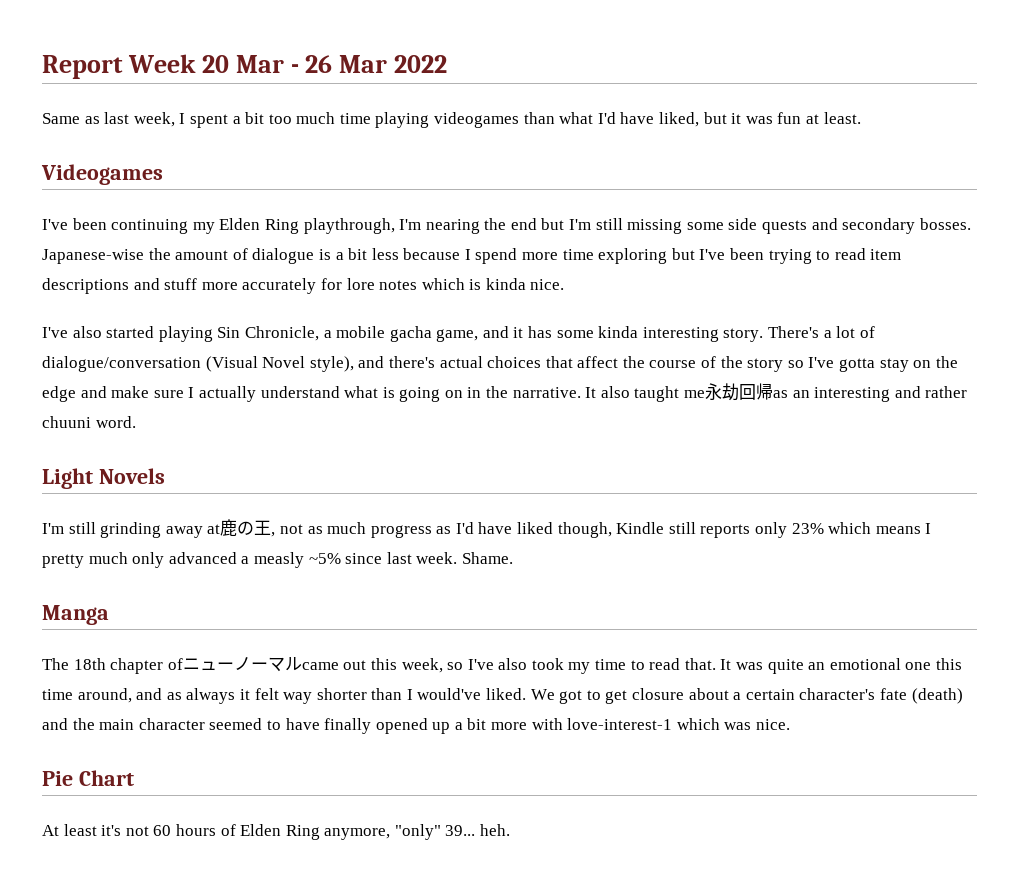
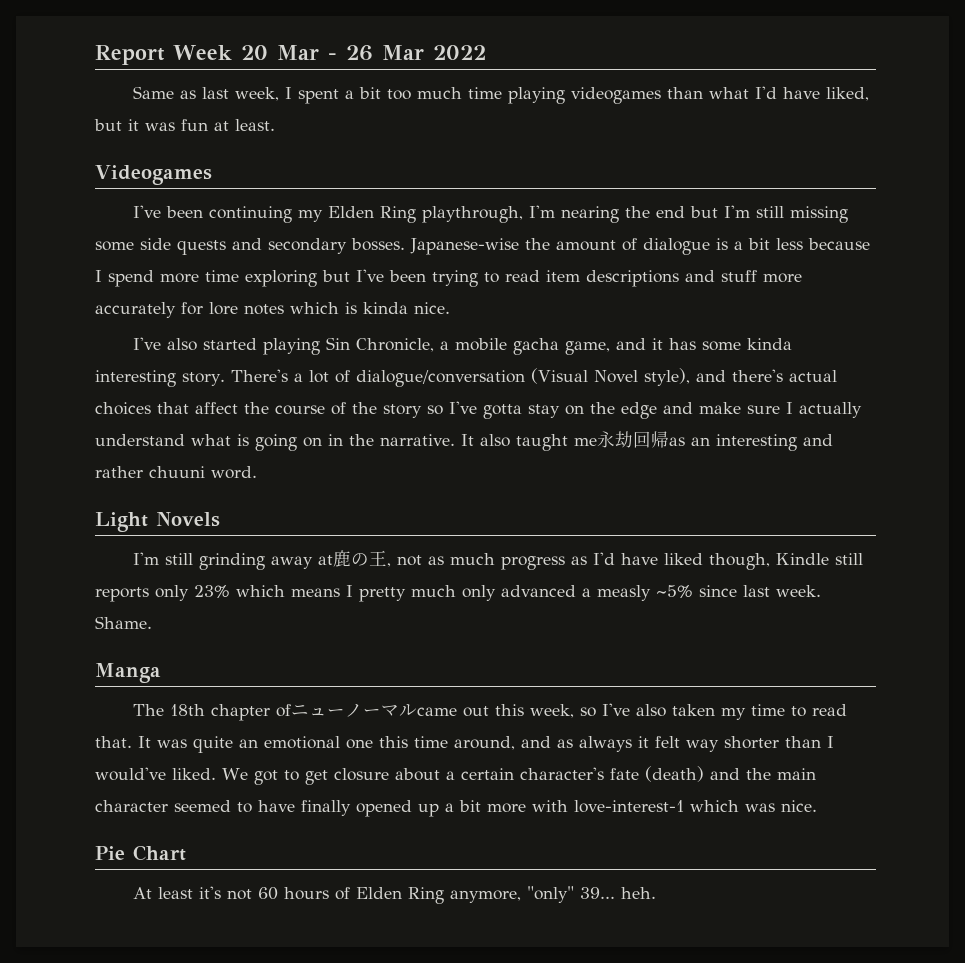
- The 18th chapter ofニューノーマルcame out this week, so I've also took my time to read that.
+ The 18th chapter ofニューノーマルcame out this week, so I've also taken my time to read that.

